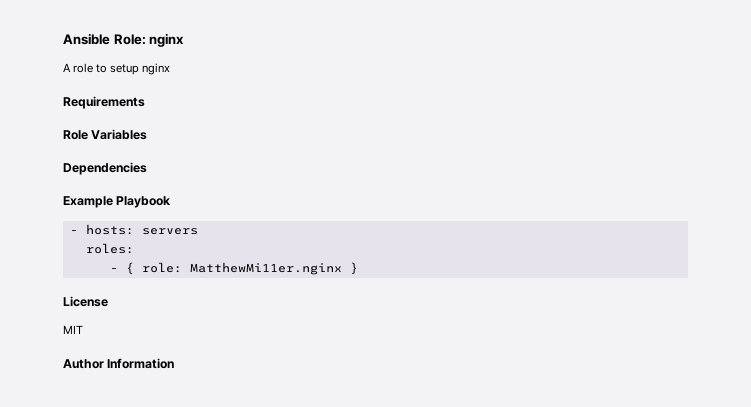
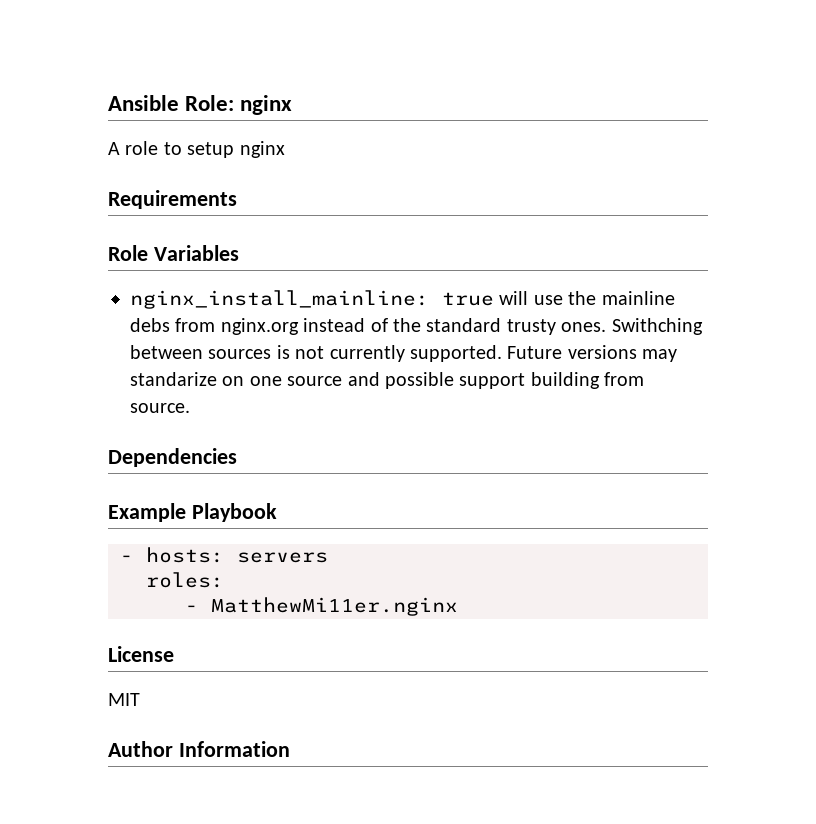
+ nginx_install_mainline: true will use the mainline debs from nginx.org instead of the standard trusty ones. Swithching between sources is not currently supported. Future versions may standarize on one source and possible support building from source.
- - { role: MatthewMi11er.nginx }
+ - MatthewMi11er.nginx

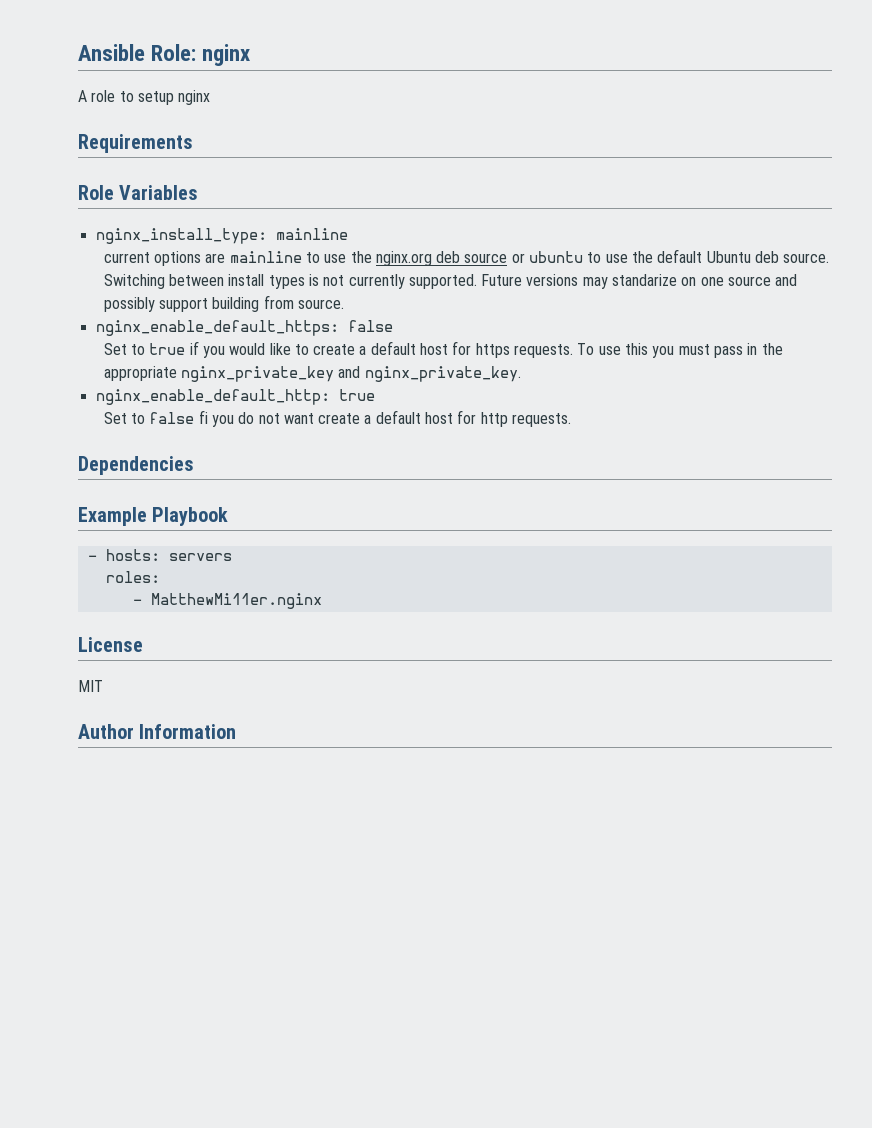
- nginx_install_mainline: true will use the mainline debs from nginx.org instead of the standard trusty ones. Swithching between sources is not currently supported.
+ nginx_install_type: mainline
+ current options are mainline to use the nginx.org deb source or ubuntu to use the default Ubuntu deb source. Switching between install types is not currently supported.
- Future versions may standarize on one source and possible support building from source.
+ Future versions may standarize on one source and possibly support building from source.
+ nginx_enable_default_https: false
+ Set to true if you would like to create a default host for https requests. To use this you must pass in the appropriate nginx_private_key and nginx_private_key.
+ nginx_enable_default_http: true
+ Set to false fi you do not want create a default host for http requests.

